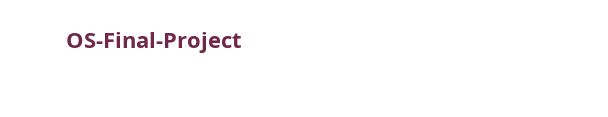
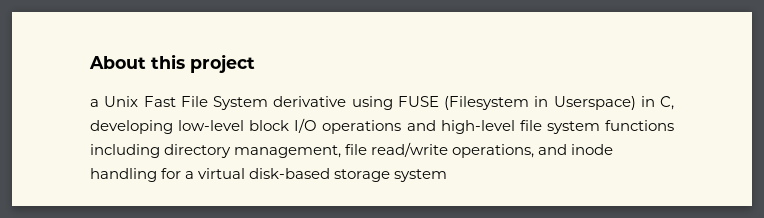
- OS-Final-Project
+ About this project
+ a Unix Fast File System derivative using FUSE (Filesystem in Userspace) in C, developing low-level block I/O operations and high-level file system functions including directory management, file read/write operations, and inode handling for a virtual disk-based storage system

